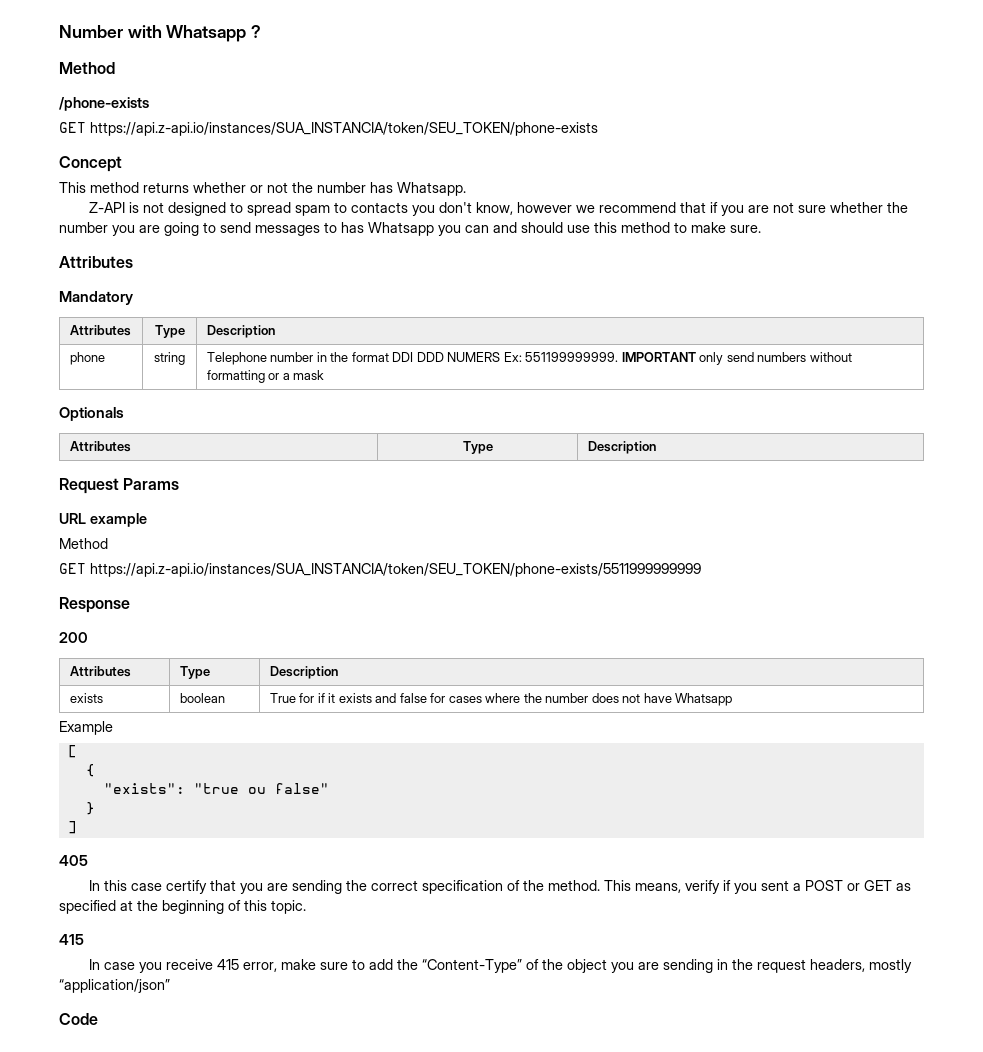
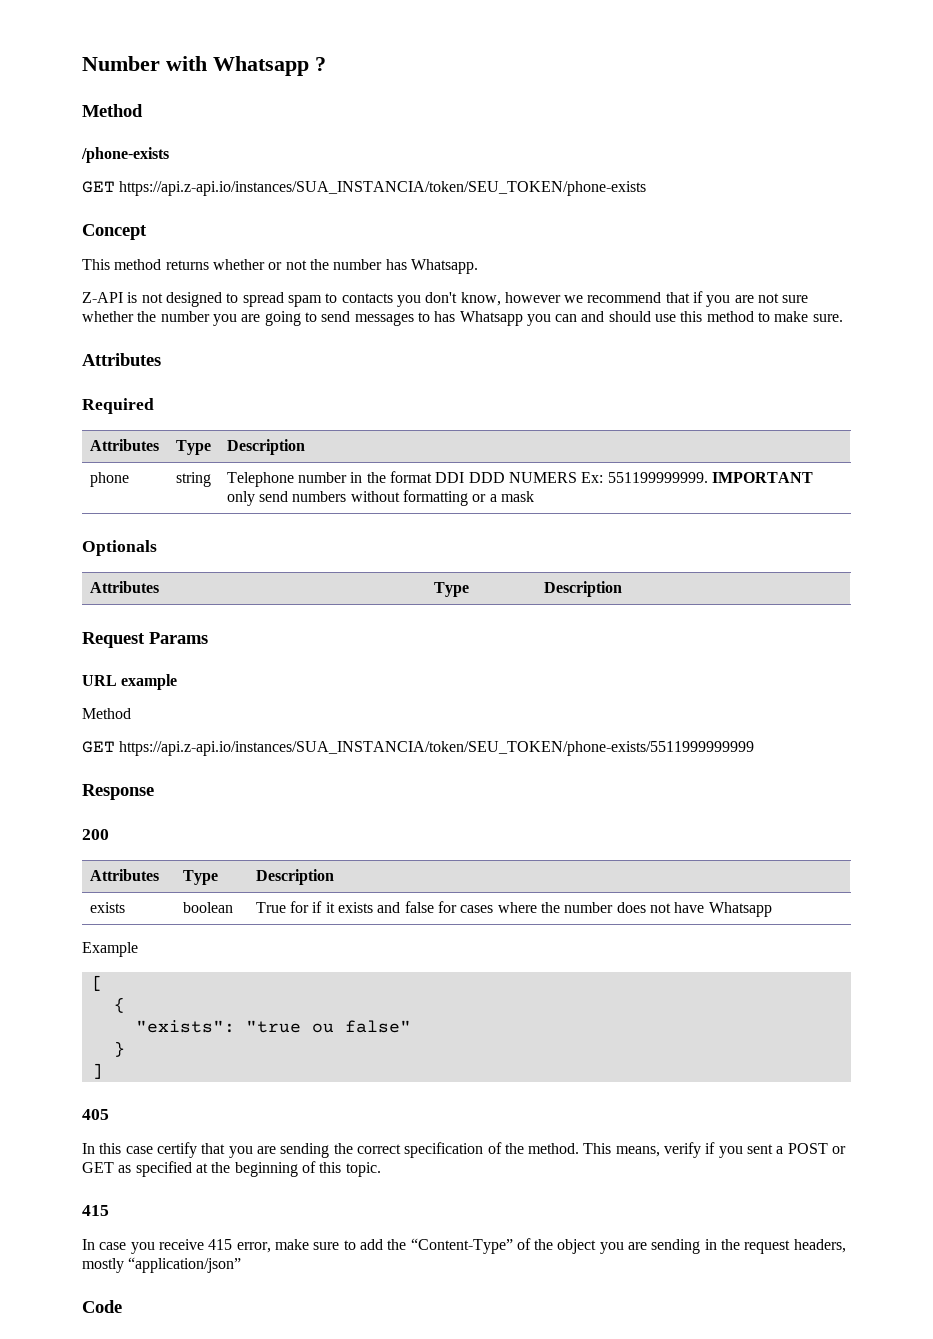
- Mandatory
+ Required

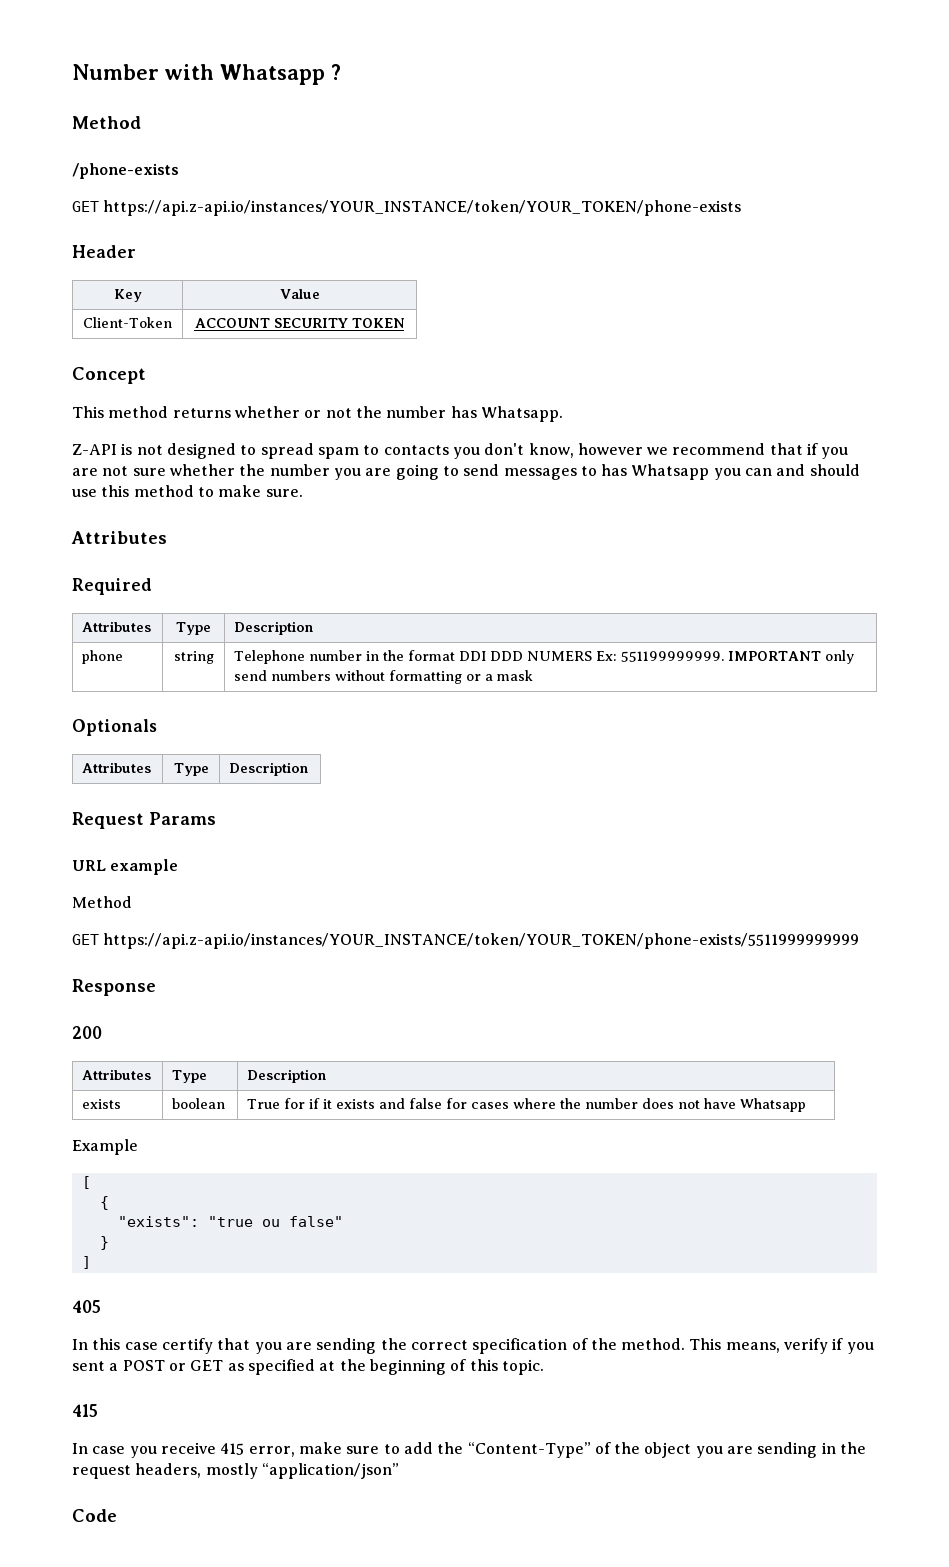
- GET https://api.z-api.io/instances/SUA_INSTANCIA/token/SEU_TOKEN/phone-exists
+ GET https://api.z-api.io/instances/YOUR_INSTANCE/token/YOUR_TOKEN/phone-exists
+ Header
+ Key | Value
+ Client-Token | ACCOUNT SECURITY TOKEN
- GET https://api.z-api.io/instances/SUA_INSTANCIA/token/SEU_TOKEN/phone-exists/5511999999999
+ GET https://api.z-api.io/instances/YOUR_INSTANCE/token/YOUR_TOKEN/phone-exists/5511999999999

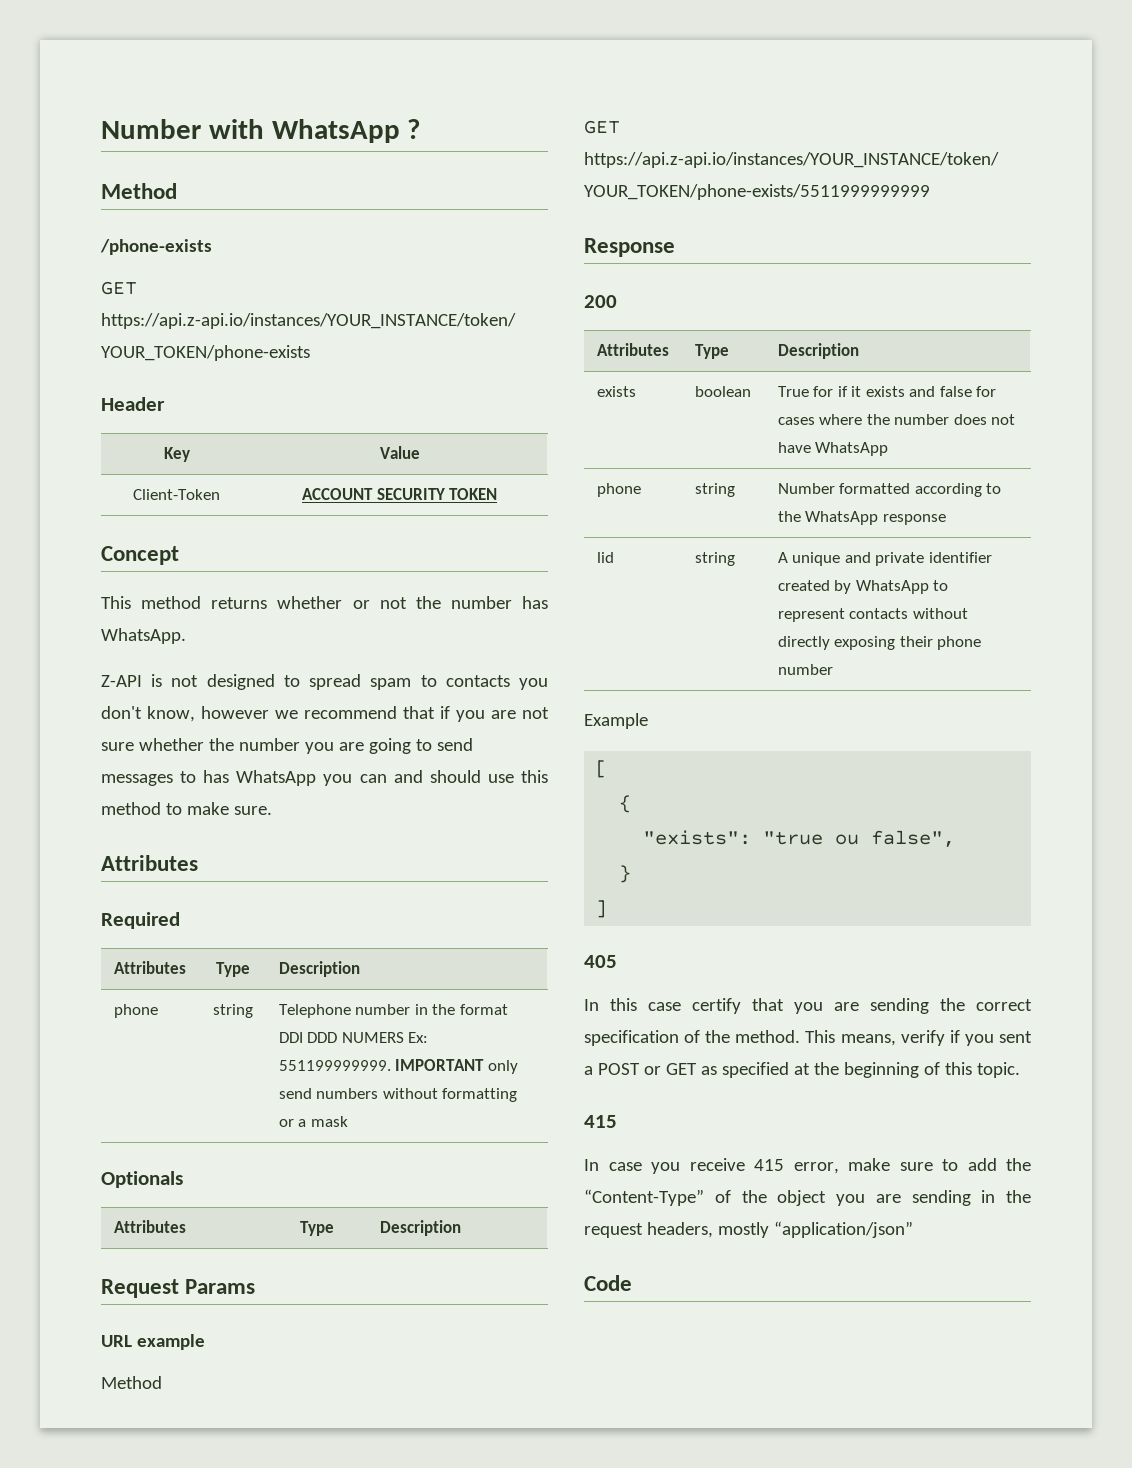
- Number with Whatsapp ?
+ Number with WhatsApp ?
- This method returns whether or not the number has Whatsapp.
+ This method returns whether or not the number has WhatsApp.
- Z-API is not designed to spread spam to contacts you don't know, however we recommend that if you are not sure whether the number you are going to send messages to has Whatsapp you can and should use this method to make sure.
+ Z-API is not designed to spread spam to contacts you don't know, however we recommend that if you are not sure whether the number you are going to send messages to has WhatsApp you can and should use this method to make sure.
- exists | boolean | True for if it exists and false for cases where the number does not have Whatsapp
+ exists | boolean | True for if it exists and false for cases where the number does not have WhatsApp
+ phone | string | Number formatted according to the WhatsApp response
+ lid | string | A unique and private identifier created by WhatsApp to represent contacts without directly exposing their phone number
- "exists": "true ou false"
+ "exists": "true ou false",

